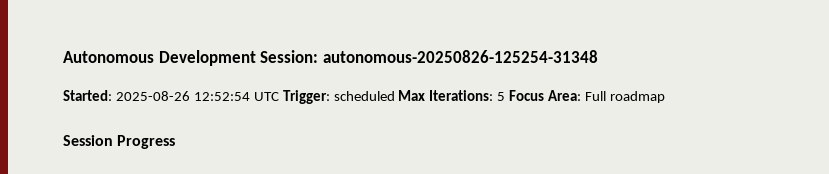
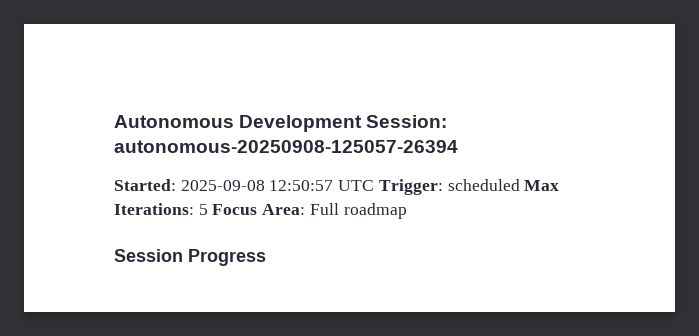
- Autonomous Development Session: autonomous-20250826-125254-31348
+ Autonomous Development Session: autonomous-20250908-125057-26394
- Started: 2025-08-26 12:52:54 UTC Trigger: scheduled Max Iterations: 5 Focus Area: Full roadmap
+ Started: 2025-09-08 12:50:57 UTC Trigger: scheduled Max Iterations: 5 Focus Area: Full roadmap

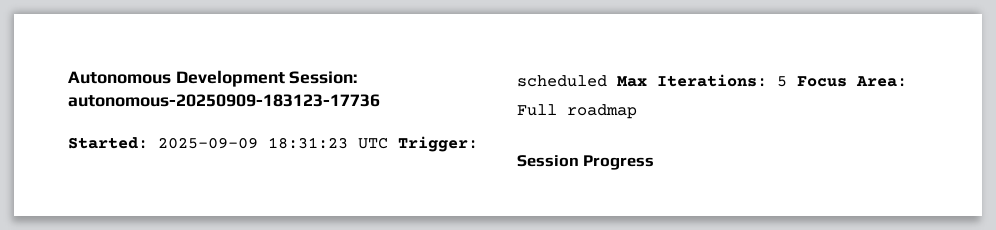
- Autonomous Development Session: autonomous-20250908-125057-26394
+ Autonomous Development Session: autonomous-20250909-183123-17736
- Started: 2025-09-08 12:50:57 UTC Trigger: scheduled Max Iterations: 5 Focus Area: Full roadmap
+ Started: 2025-09-09 18:31:23 UTC Trigger: scheduled Max Iterations: 5 Focus Area: Full roadmap

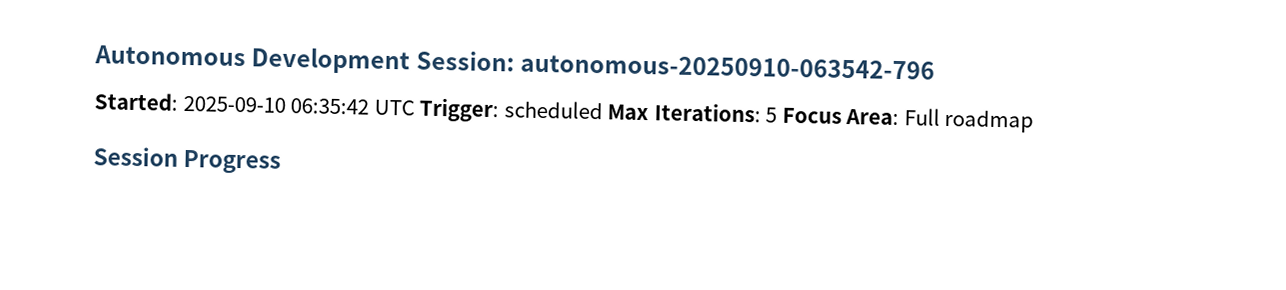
- Autonomous Development Session: autonomous-20250909-183123-17736
+ Autonomous Development Session: autonomous-20250910-063542-796
- Started: 2025-09-09 18:31:23 UTC Trigger: scheduled Max Iterations: 5 Focus Area: Full roadmap
+ Started: 2025-09-10 06:35:42 UTC Trigger: scheduled Max Iterations: 5 Focus Area: Full roadmap

